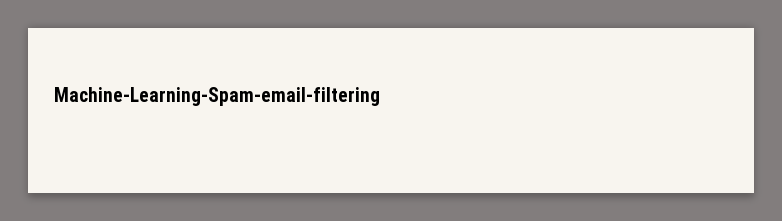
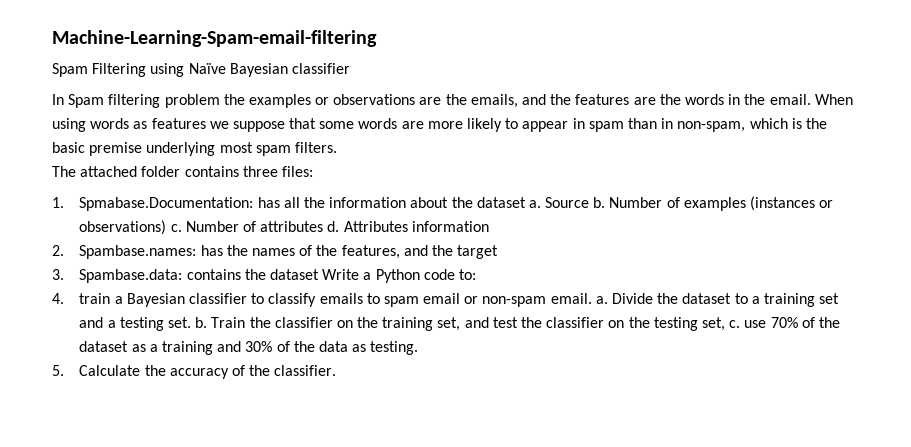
+ Spam Filtering using Naïve Bayesian classifier
+ In Spam filtering problem the examples or observations are the emails, and the features are the words in the email. When using words as features we suppose that some words are more likely to appear in spam than in non-spam, which is the basic premise underlying most spam filters.
+ The attached folder contains three files:
+ 1. Spmabase.Documentation: has all the information about the dataset a. Source b. Number of examples (instances or observations) c. Number of attributes d. Attributes information
+ 2. Spambase.names: has the names of the features, and the target
+ 3. Spambase.data: contains the dataset Write a Python code to:
+ 4. train a Bayesian classifier to classify emails to spam email or non-spam email. a. Divide the dataset to a training set and a testing set. b. Train the classifier on the training set, and test the classifier on the testing set, c. use 70% of the dataset as a training and 30% of the data as testing.
+ 5. Calculate the accuracy of the classifier.

